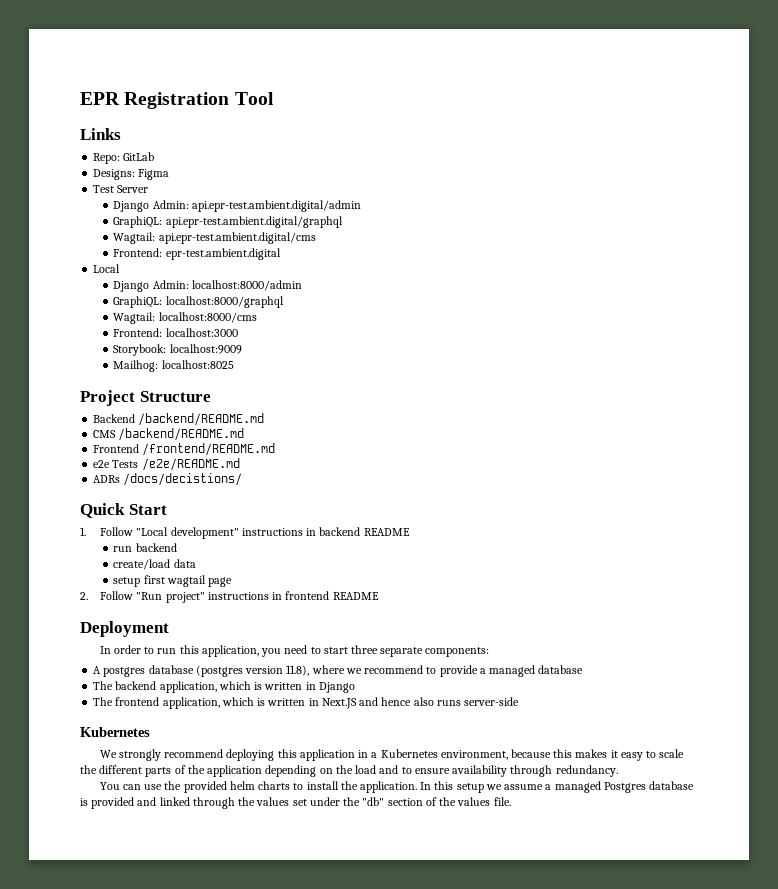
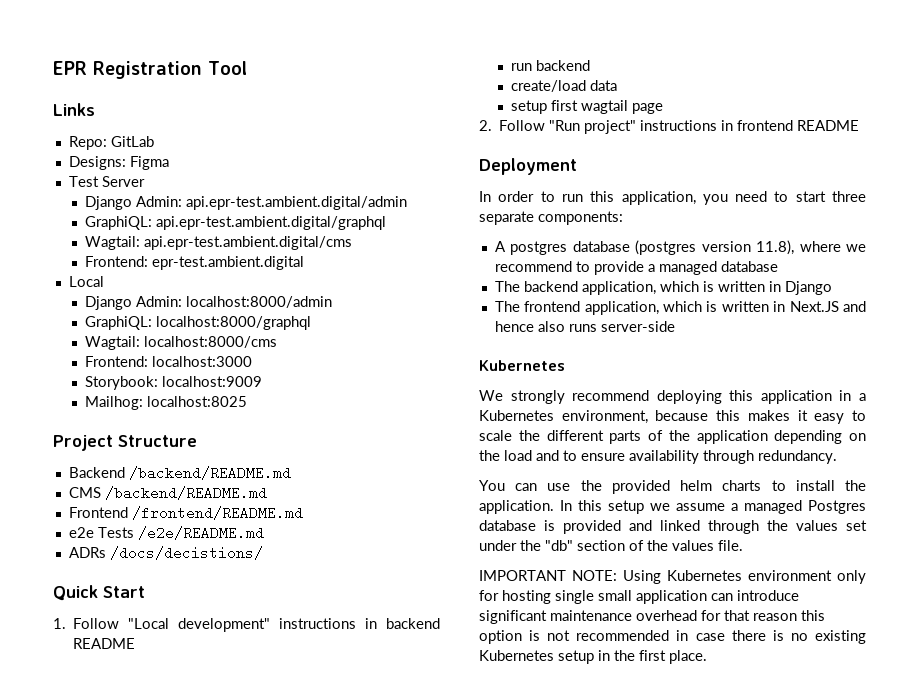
+ IMPORTANT NOTE: Using Kubernetes environment only for hosting single small application can introduce significant maintenance overhead for that reason this option is not recommended in case there is no existing Kubernetes setup in the first place.

